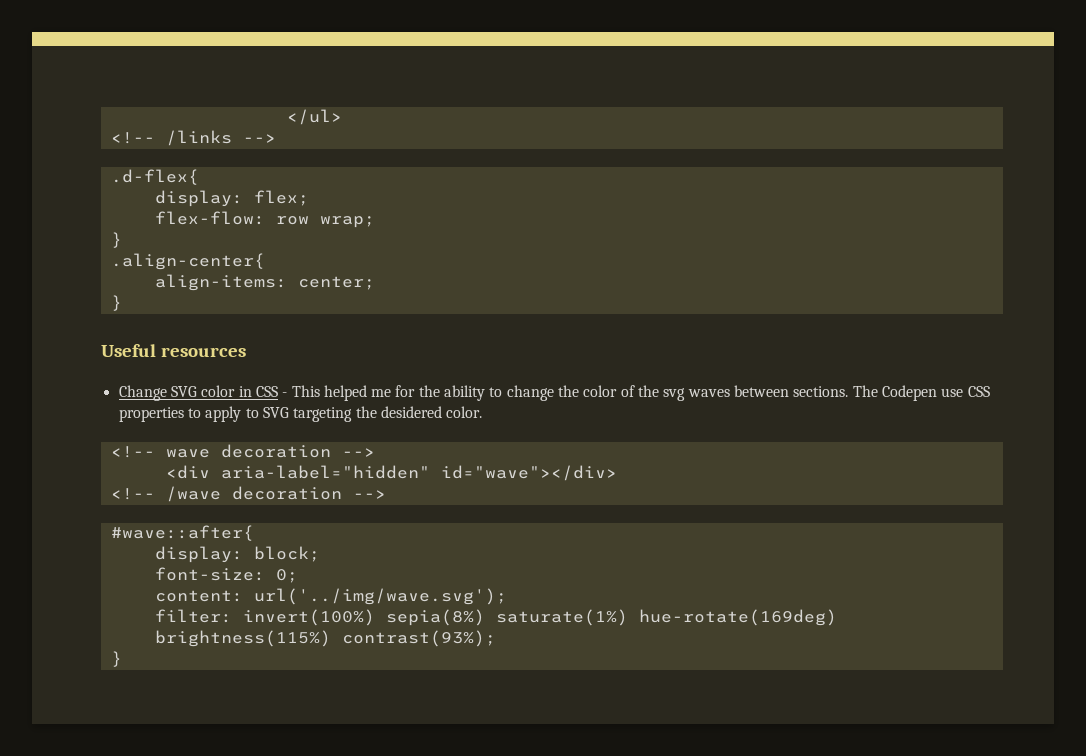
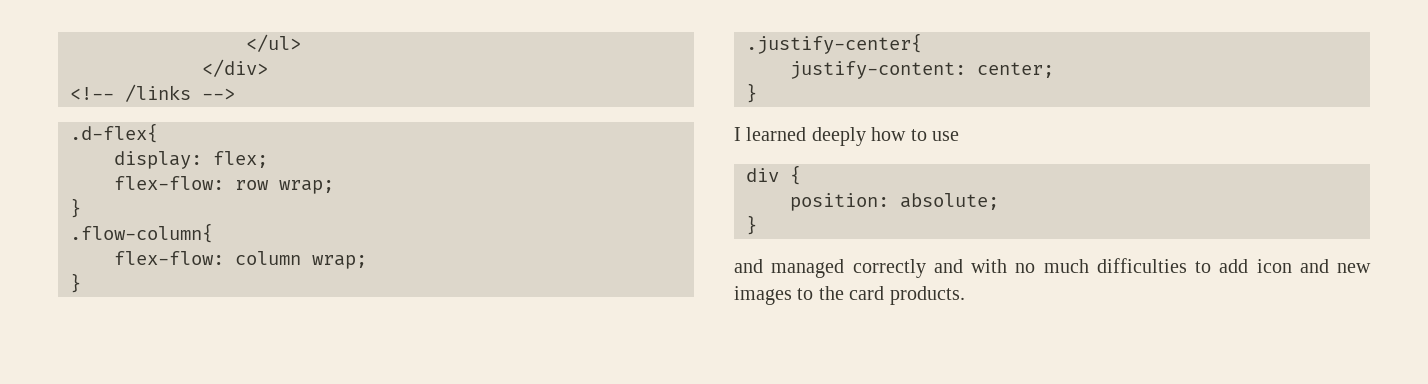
+ </div>
- .align-center{
- align-items: center;
+ .flow-column{
+ flex-flow: column wrap;
  }
- Useful resources
- Change SVG color in CSS - This helped me for the ability to change the color of the svg waves between sections. The Codepen use CSS properties to apply to SVG targeting the desidered color.
- <!-- wave decoration -->
- <div aria-label="hidden" id="wave"></div>
- <!-- /wave decoration -->
- #wave::after{
- display: block;
- font-size: 0;
- content: url('../img/wave.svg');
- filter: invert(100%) sepia(8%) saturate(1%) hue-rotate(169deg) brightness(115%) contrast(93%);
+ .justify-center{
+ justify-content: center;
  }
+ I learned deeply how to use
+ div {
+ position: absolute;
+ }
+ and managed correctly and with no much difficulties to add icon and new images to the card products.

